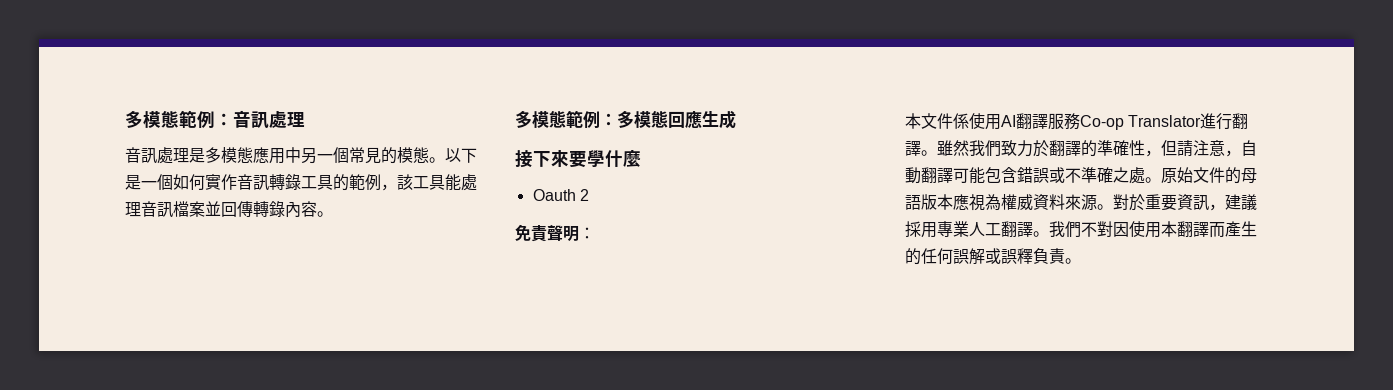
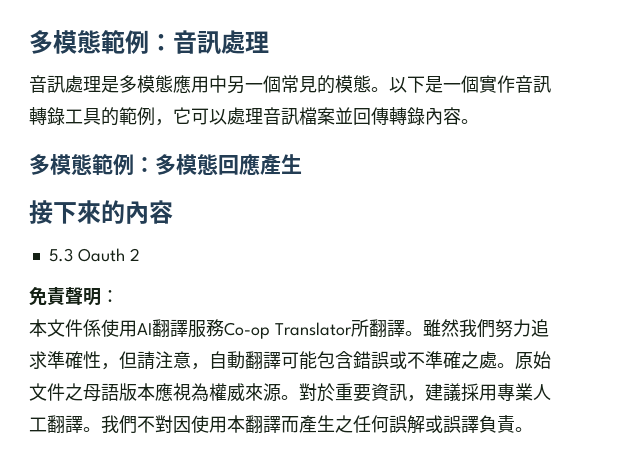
- 以下是一個如何實作音訊轉錄工具的範例，該工具能處理音訊檔案並回傳轉錄內容。
+ 以下是一個實作音訊轉錄工具的範例，它可以處理音訊檔案並回傳轉錄內容。
- 多模態範例：多模態回應生成
+ 多模態範例：多模態回應產生
- 接下來要學什麼
- Oauth 2
+ 接下來的內容
+ 5.3 Oauth 2
- 本文件係使用AI翻譯服務Co-op Translator進行翻譯。
+ 本文件係使用AI翻譯服務Co-op Translator所翻譯。
- 雖然我們致力於翻譯的準確性，但請注意，自動翻譯可能包含錯誤或不準確之處。
+ 雖然我們努力追求準確性，但請注意，自動翻譯可能包含錯誤或不準確之處。
- 原始文件的母語版本應視為權威資料來源。
+ 原始文件之母語版本應視為權威來源。
- 我們不對因使用本翻譯而產生的任何誤解或誤釋負責。
+ 我們不對因使用本翻譯而產生之任何誤解或誤譯負責。

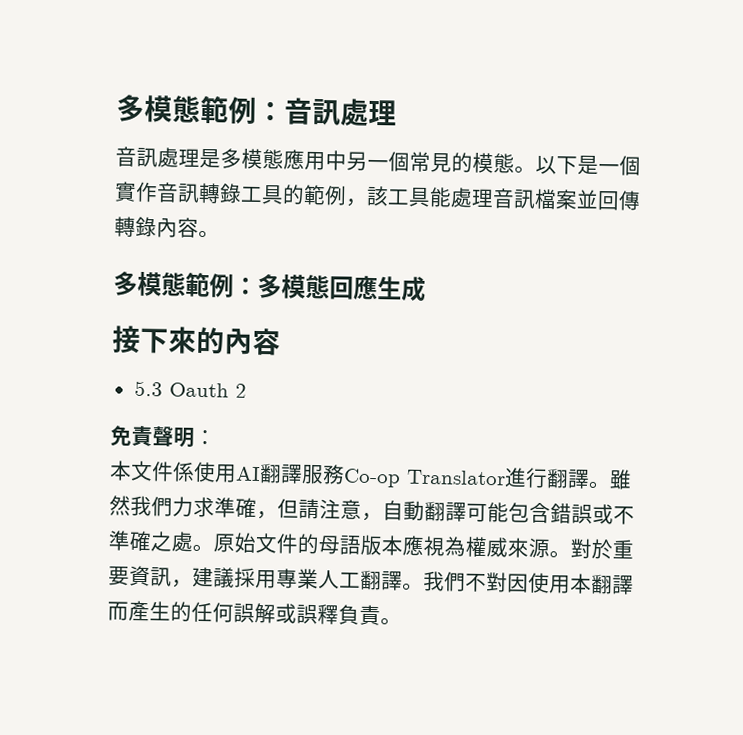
- 以下是一個實作音訊轉錄工具的範例，它可以處理音訊檔案並回傳轉錄內容。
+ 以下是一個實作音訊轉錄工具的範例，該工具能處理音訊檔案並回傳轉錄內容。
- 多模態範例：多模態回應產生
+ 多模態範例：多模態回應生成
- 本文件係使用AI翻譯服務Co-op Translator所翻譯。
+ 本文件係使用AI翻譯服務Co-op Translator進行翻譯。
- 雖然我們努力追求準確性，但請注意，自動翻譯可能包含錯誤或不準確之處。
+ 雖然我們力求準確，但請注意，自動翻譯可能包含錯誤或不準確之處。
- 原始文件之母語版本應視為權威來源。
+ 原始文件的母語版本應視為權威來源。
- 我們不對因使用本翻譯而產生之任何誤解或誤譯負責。
+ 我們不對因使用本翻譯而產生的任何誤解或誤釋負責。

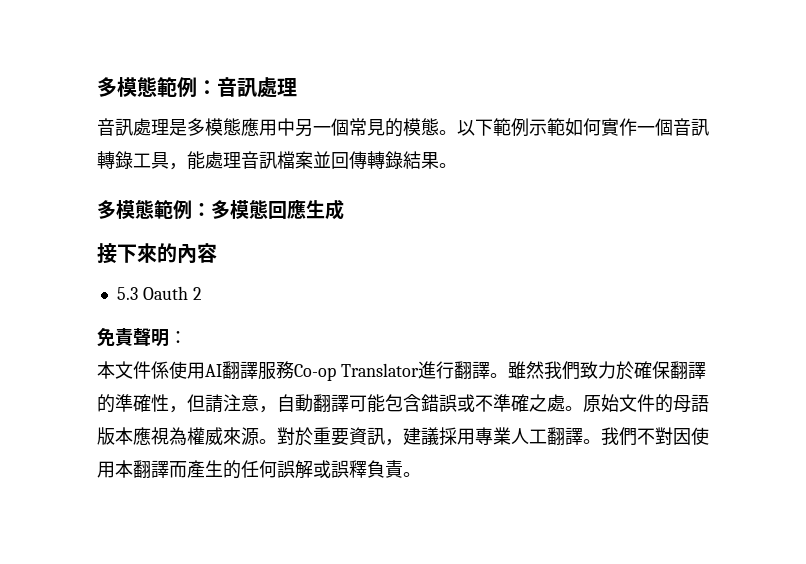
- 以下是一個實作音訊轉錄工具的範例，該工具能處理音訊檔案並回傳轉錄內容。
+ 以下範例示範如何實作一個音訊轉錄工具，能處理音訊檔案並回傳轉錄結果。
- 雖然我們力求準確，但請注意，自動翻譯可能包含錯誤或不準確之處。
+ 雖然我們致力於確保翻譯的準確性，但請注意，自動翻譯可能包含錯誤或不準確之處。

